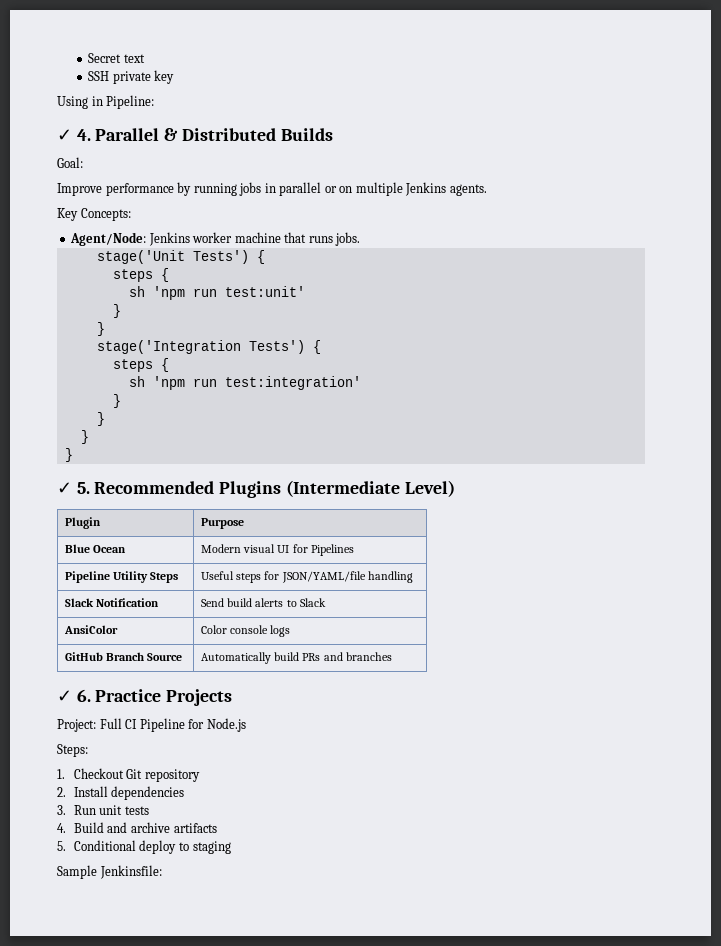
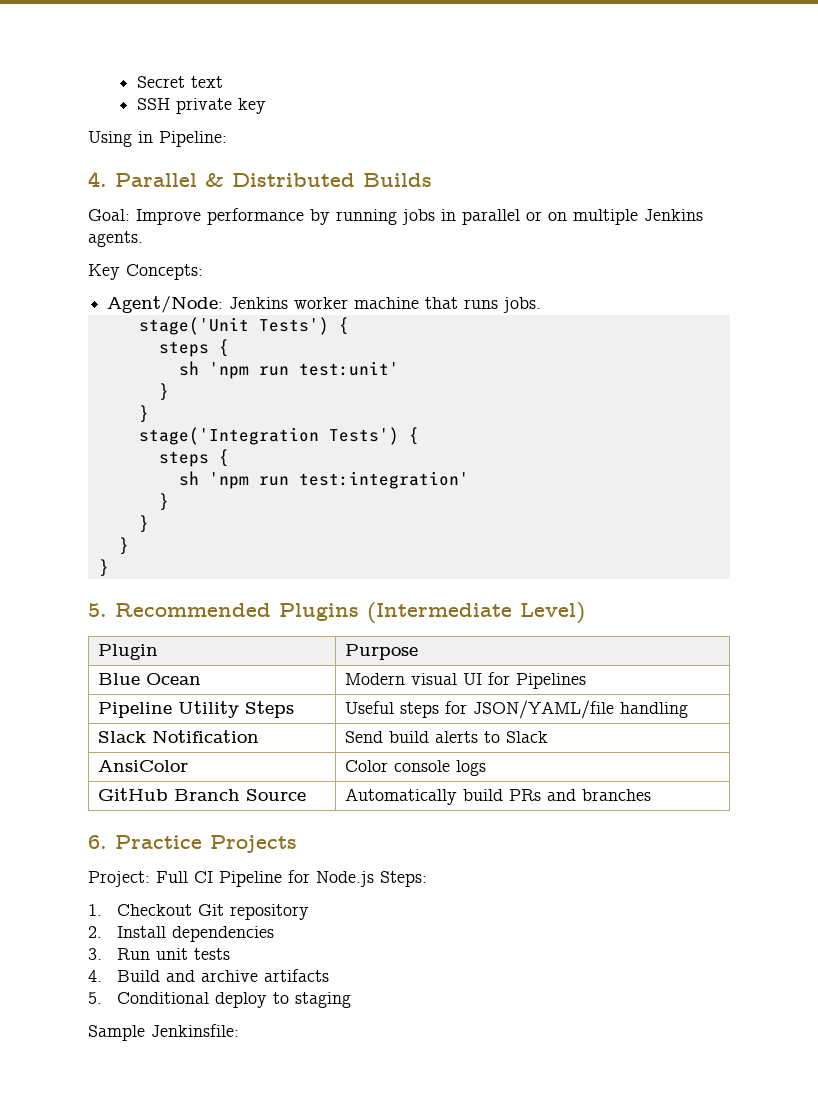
- ✓ 4. Parallel & Distributed Builds
+ 4. Parallel & Distributed Builds
- Goal:
- Improve performance by running jobs in parallel or on multiple Jenkins agents.
+ Goal: Improve performance by running jobs in parallel or on multiple Jenkins agents.
- ✓ 5. Recommended Plugins (Intermediate Level)
+ 5. Recommended Plugins (Intermediate Level)
- ✓ 6. Practice Projects
+ 6. Practice Projects
- Project: Full CI Pipeline for Node.js
- Steps:
+ Project: Full CI Pipeline for Node.js Steps:

